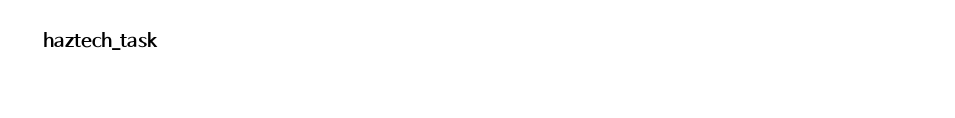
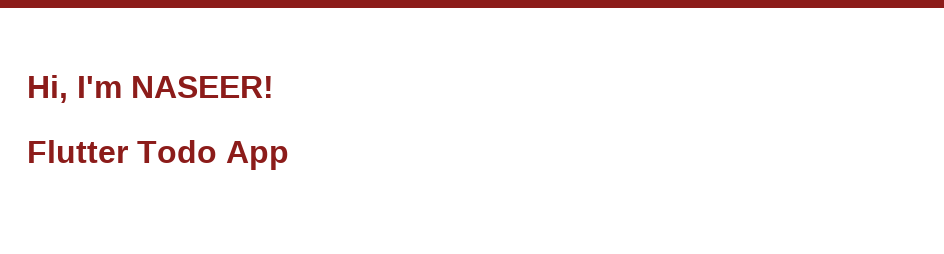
- haztech_task
+ Hi, I'm NASEER!
+ Flutter Todo App

